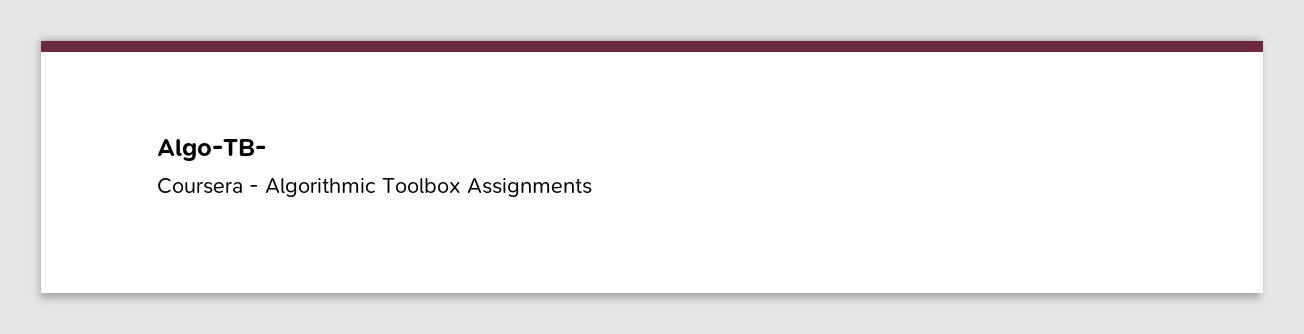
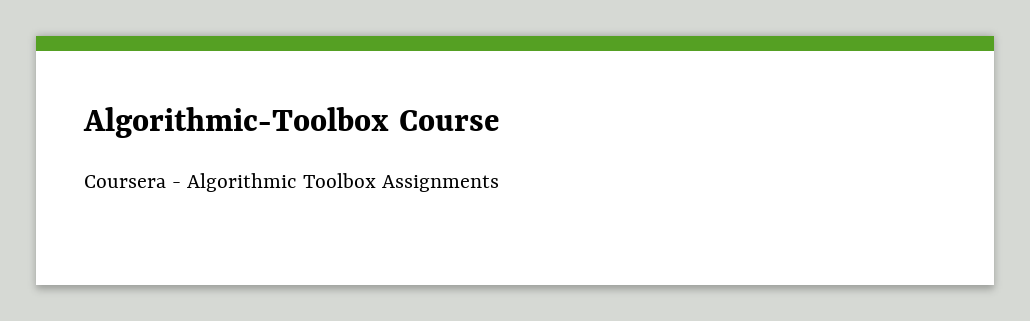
- Algo-TB-
+ Algorithmic-Toolbox Course

